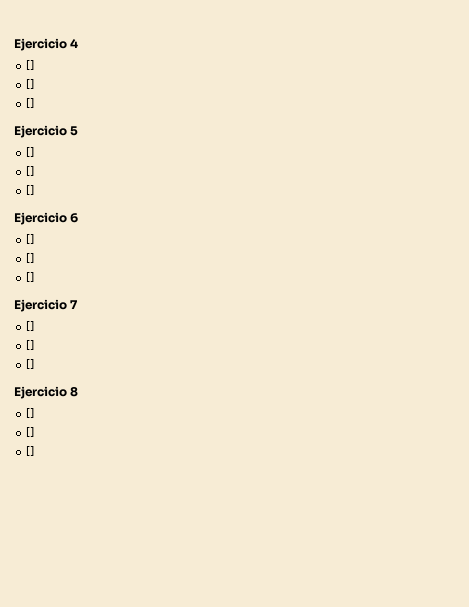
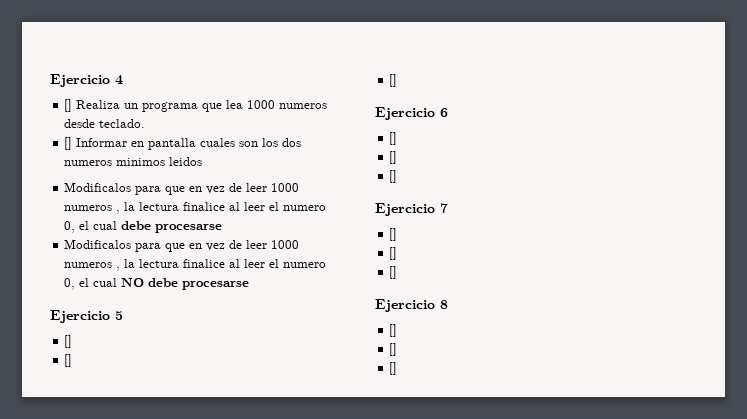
  Ejercicio 4
- []
- []
- []
+ [] Realiza un programa que lea 1000 numeros desde teclado.
+ [] Informar en pantalla cuales son los dos numeros minimos leidos
+ Modificalos para que en vez de leer 1000 numeros , la lectura finalice al leer el numero 0, el cual debe procesarse
+ Modificalos para que en vez de leer 1000 numeros , la lectura finalice al leer el numero 0, el cual NO debe procesarse

